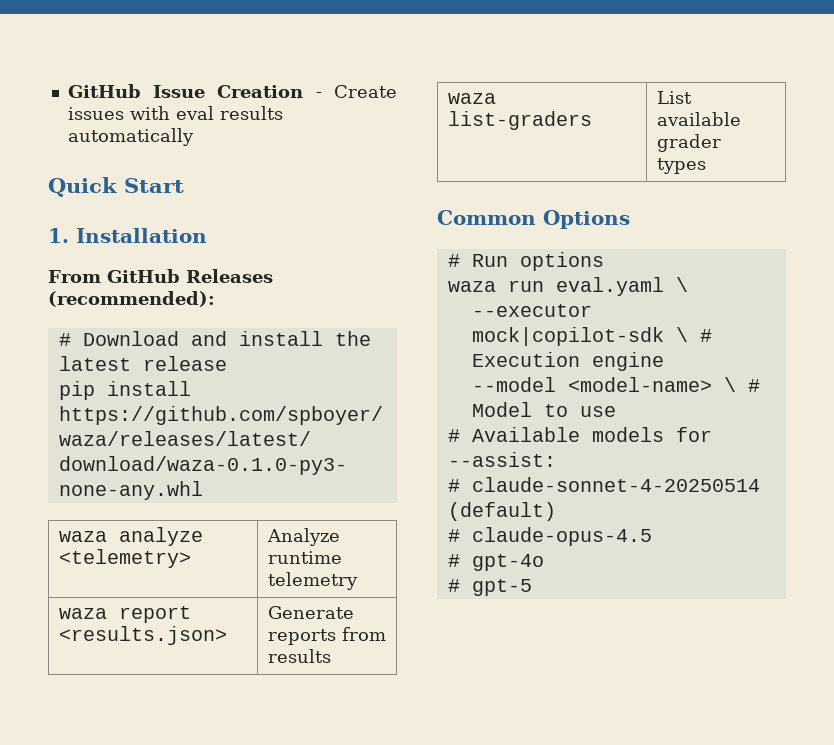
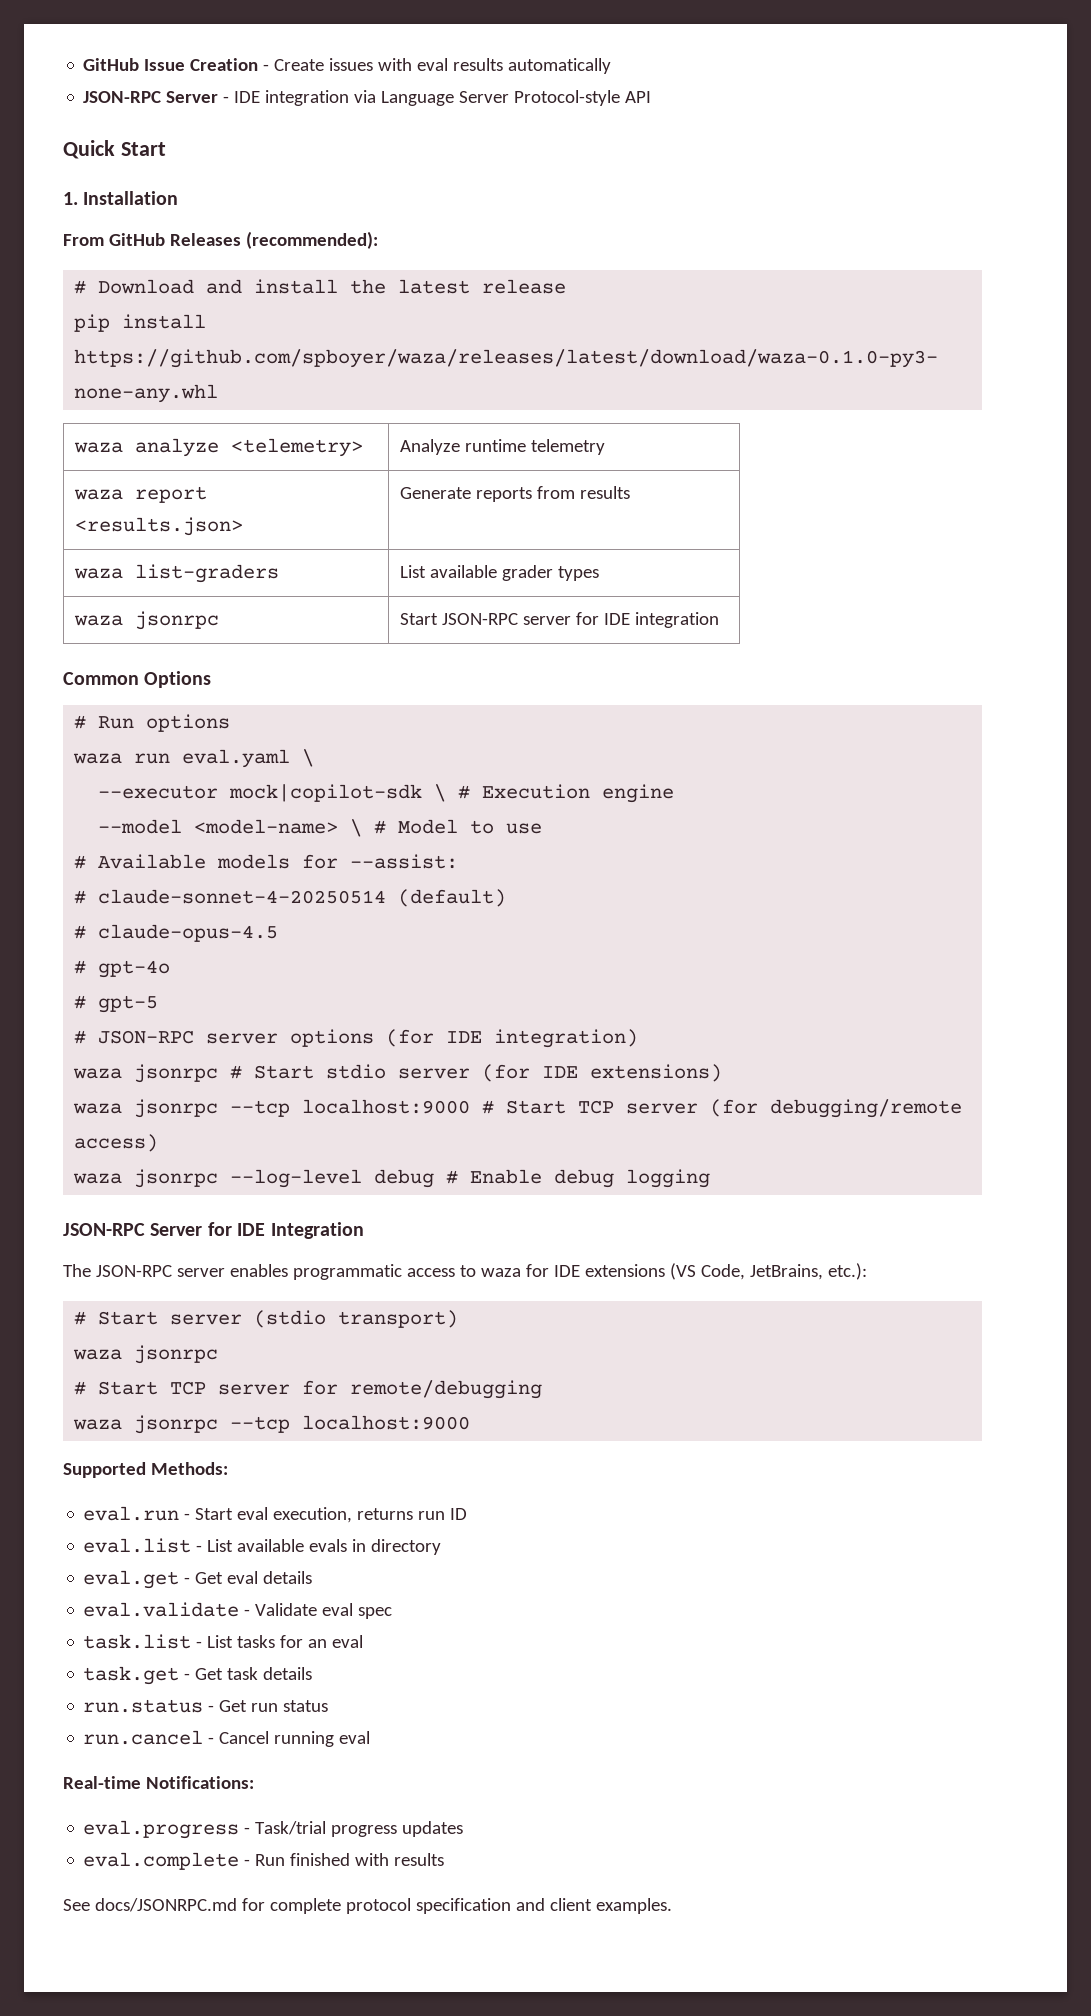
+ JSON-RPC Server - IDE integration via Language Server Protocol-style API
+ waza jsonrpc | Start JSON-RPC server for IDE integration
+ # JSON-RPC server options (for IDE integration)
+ waza jsonrpc # Start stdio server (for IDE extensions)
+ waza jsonrpc --tcp localhost:9000 # Start TCP server (for debugging/remote access)
+ waza jsonrpc --log-level debug # Enable debug logging
+ JSON-RPC Server for IDE Integration
+ The JSON-RPC server enables programmatic access to waza for IDE extensions (VS Code, JetBrains, etc.):
+ # Start server (stdio transport)
+ waza jsonrpc
+ # Start TCP server for remote/debugging
+ waza jsonrpc --tcp localhost:9000
+ Supported Methods:
+ eval.run - Start eval execution, returns run ID
+ eval.list - List available evals in directory
+ eval.get - Get eval details
+ eval.validate - Validate eval spec
+ task.list - List tasks for an eval
+ task.get - Get task details
+ run.status - Get run status
+ run.cancel - Cancel running eval
+ Real-time Notifications:
+ eval.progress - Task/trial progress updates
+ eval.complete - Run finished with results
+ See docs/JSONRPC.md for complete protocol specification and client examples.

